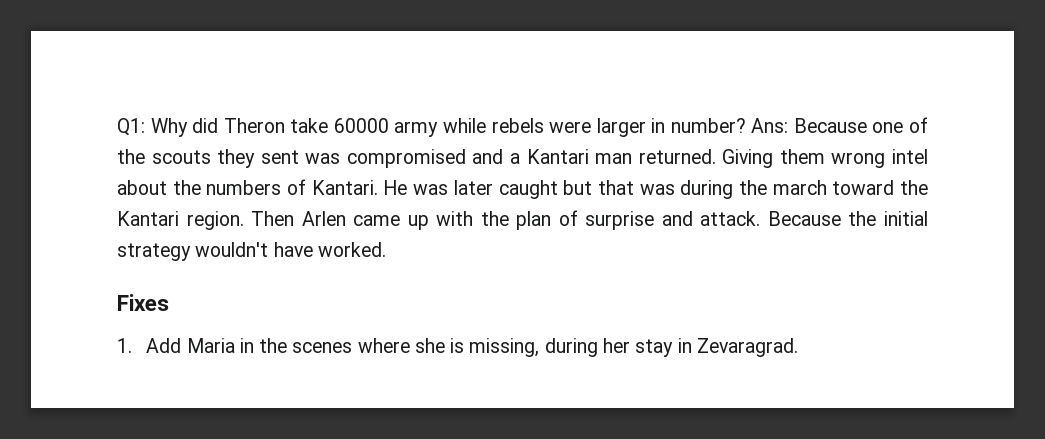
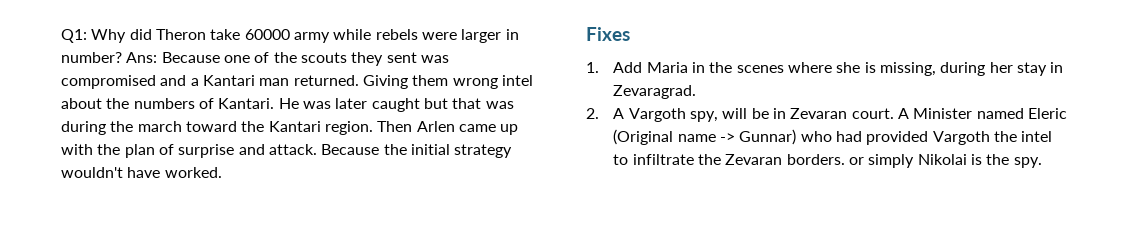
+ 2. A Vargoth spy, will be in Zevaran court. A Minister named Eleric (Original name -> Gunnar) who had provided Vargoth the intel to infiltrate the Zevaran borders. or simply Nikolai is the spy.

